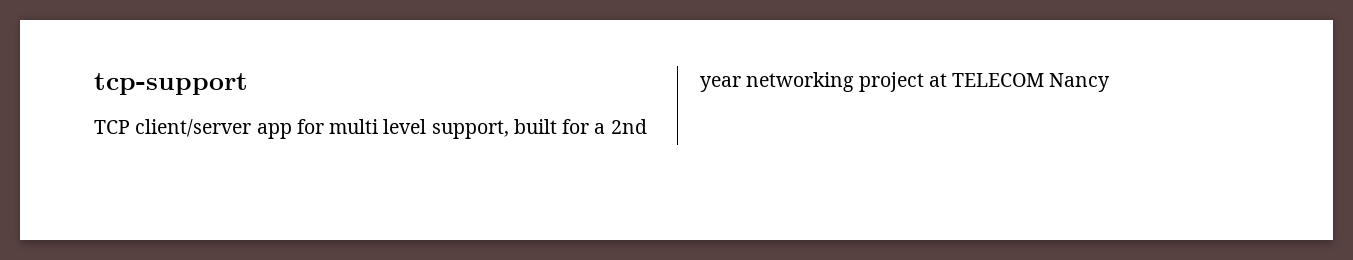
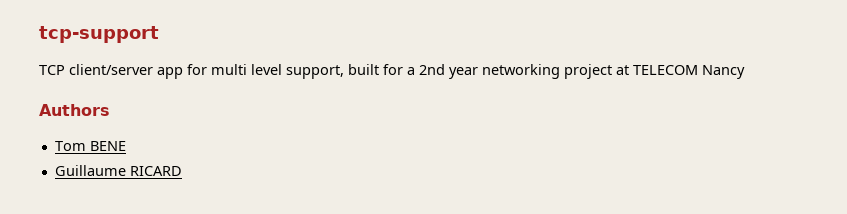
+ Authors
+ Tom BENE
+ Guillaume RICARD

